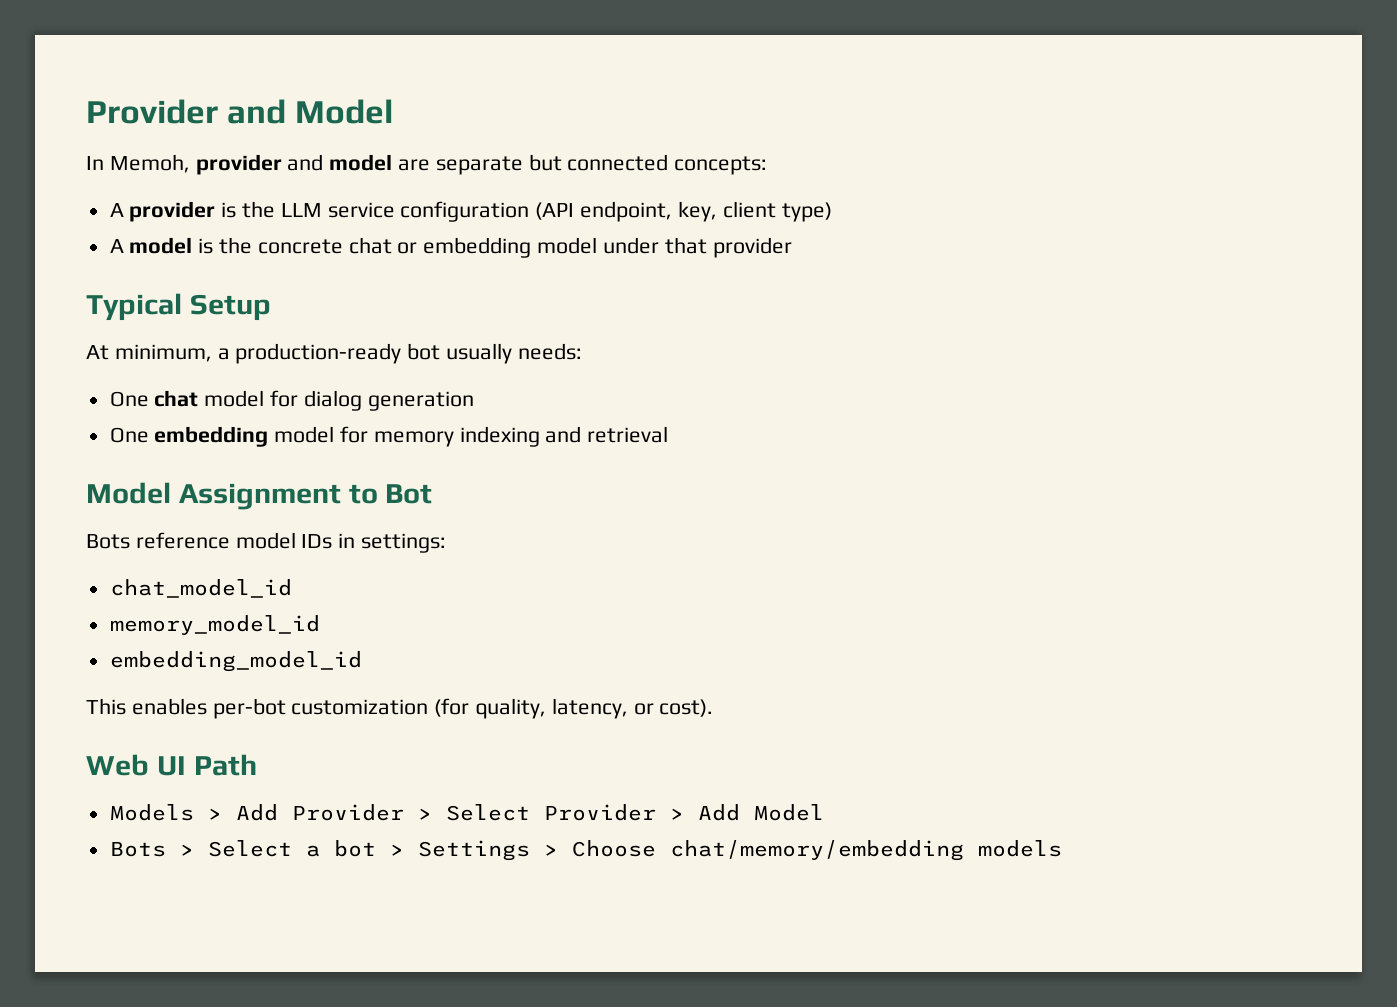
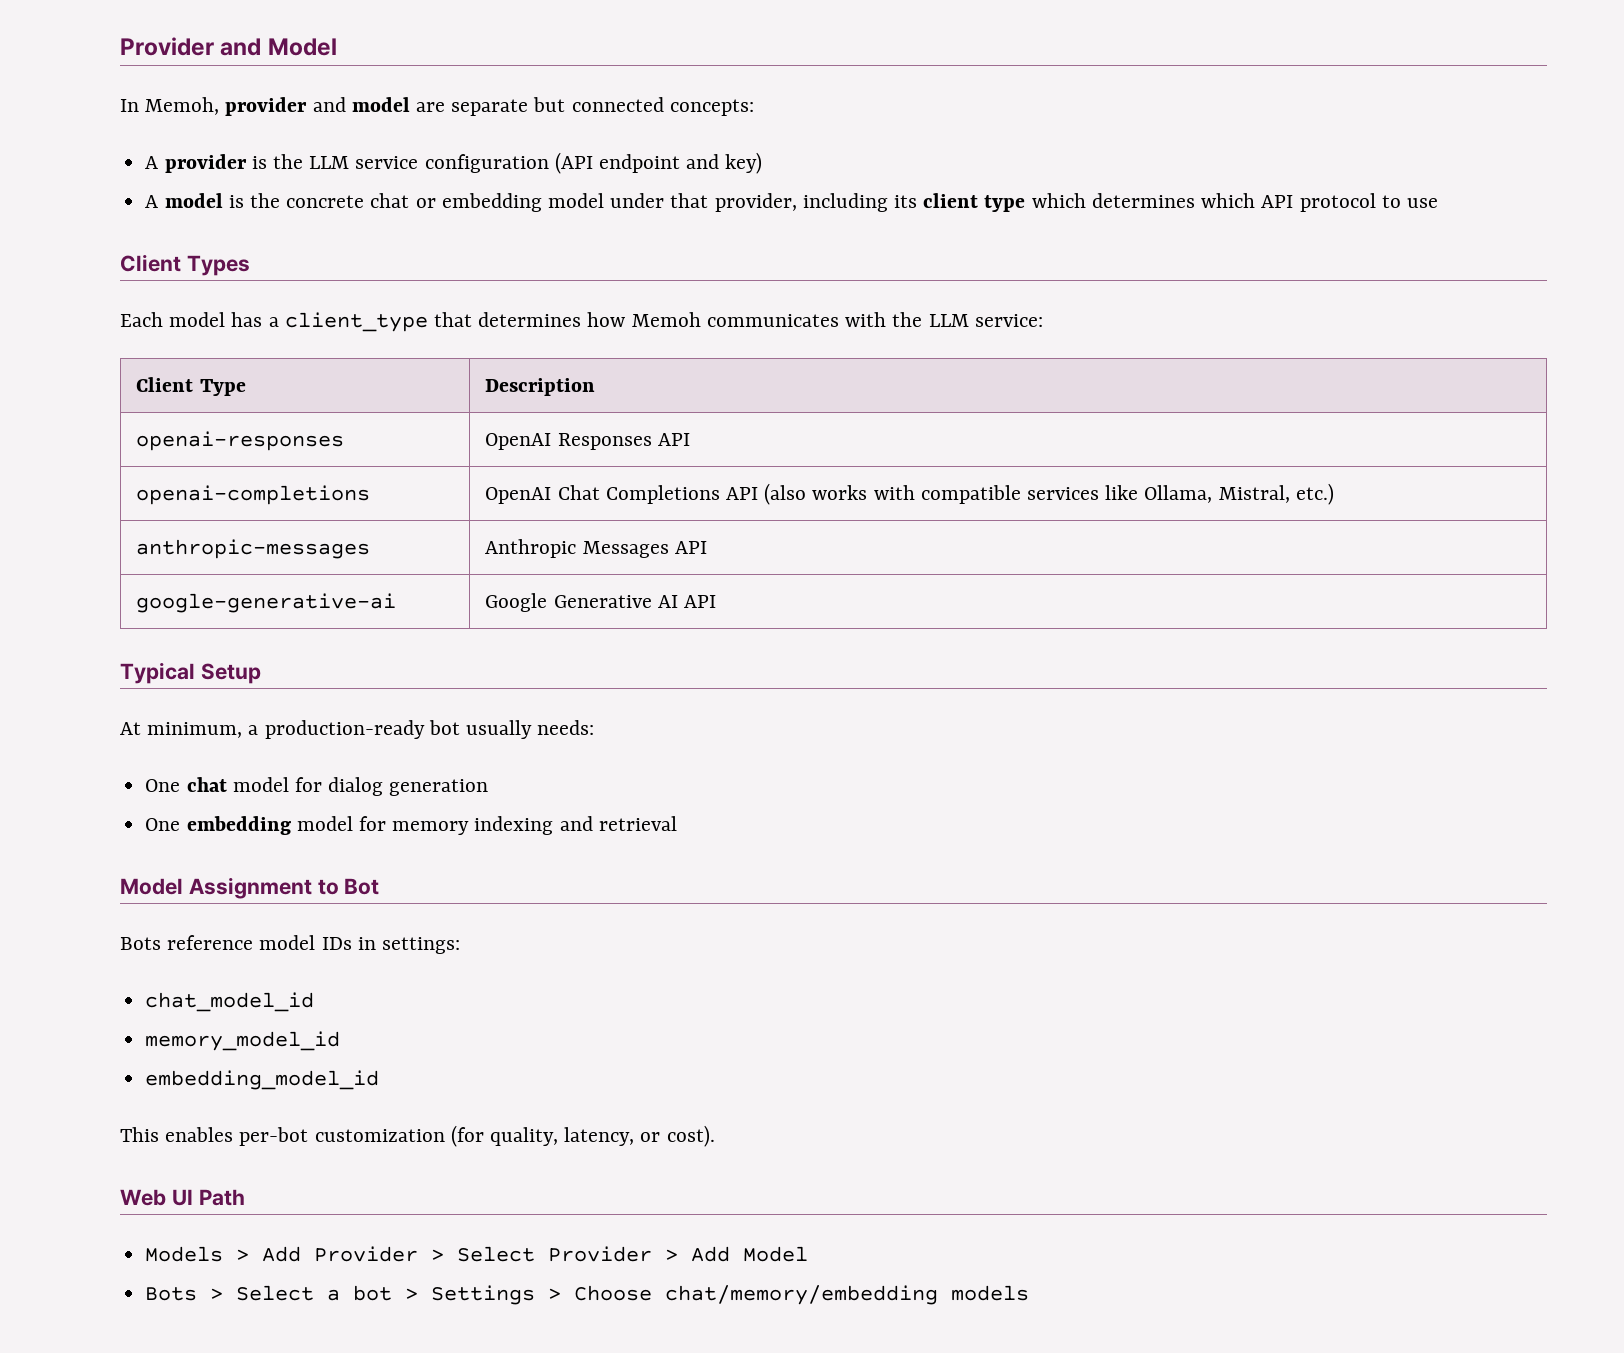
- A provider is the LLM service configuration (API endpoint, key, client type)
+ A provider is the LLM service configuration (API endpoint and key)
- A model is the concrete chat or embedding model under that provider
+ A model is the concrete chat or embedding model under that provider, including its client type which determines which API protocol to use
+ Client Types
+ Each model has a client_type that determines how Memoh communicates with the LLM service:
+ Client Type | Description
+ openai-responses | OpenAI Responses API
+ openai-completions | OpenAI Chat Completions API (also works with compatible services like Ollama, Mistral, etc.)
+ anthropic-messages | Anthropic Messages API
+ google-generative-ai | Google Generative AI API

